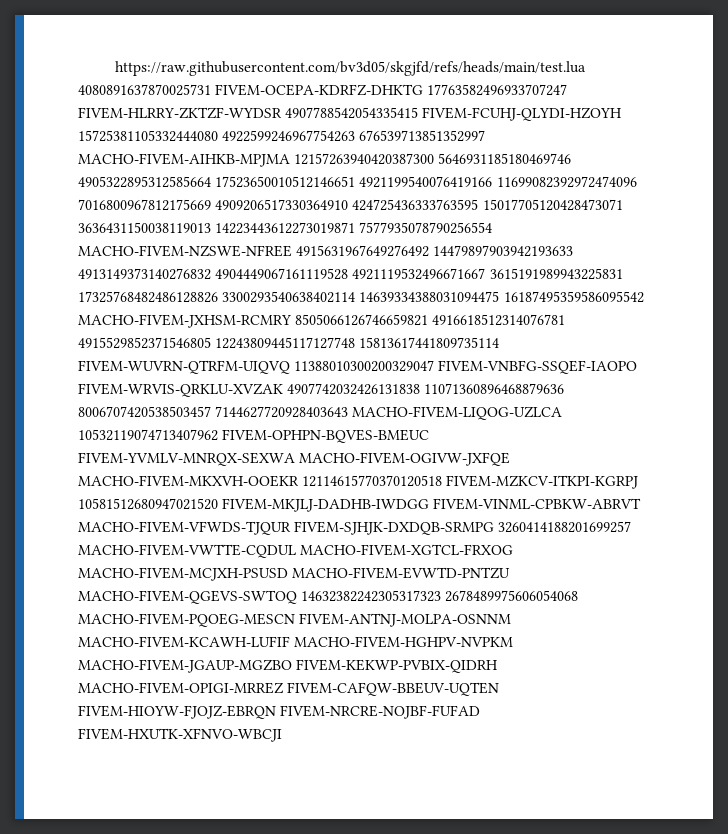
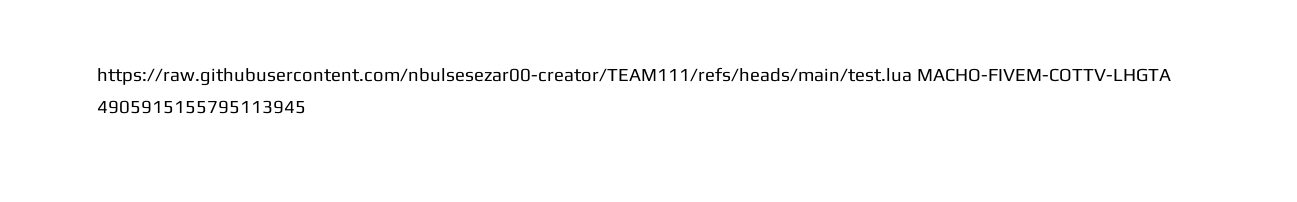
- https://raw.githubusercontent.com/bv3d05/skgjfd/refs/heads/main/test.lua 4080891637870025731 FIVEM-OCEPA-KDRFZ-DHKTG 17763582496933707247 FIVEM-HLRRY-ZKTZF-WYDSR 4907788542054335415 FIVEM-FCUHJ-QLYDI-HZOYH 15725381105332444080 4922599246967754263 676539713851352997 MACHO-FIVEM-AIHKB-MPJMA 12157263940420387300 5646931185180469746 4905322895312585664 17523650010512146651 4921199540076419166 11699082392972474096 7016800967812175669 4909206517330364910 424725436333763595 15017705120428473071 3636431150038119013 14223443612273019871 7577935078790256554 MACHO-FIVEM-NZSWE-NFREE 4915631967649276492 14479897903942193633 4913149373140276832 4904449067161119528 4921119532496671667 3615191989943225831 17325768482486128826 3300293540638402114 14639334388031094475 16187495359586095542 MACHO-FIVEM-JXHSM-RCMRY 8505066126746659821 4916618512314076781 4915529852371546805 12243809445117127748 15813617441809735114 FIVEM-WUVRN-QTRFM-UIQVQ 11388010300200329047 FIVEM-VNBFG-SSQEF-IAOPO FIVEM-WRVIS-QRKLU-XVZAK 4907742032426131838 11071360896468879636 8006707420538503457 7144627720928403643 MACHO-FIVEM-LIQOG-UZLCA 10532119074713407962 FIVEM-OPHPN-BQVES-BMEUC FIVEM-YVMLV-MNRQX-SEXWA MACHO-FIVEM-OGIVW-JXFQE MACHO-FIVEM-MKXVH-OOEKR 12114615770370120518 FIVEM-MZKCV-ITKPI-KGRPJ 10581512680947021520 FIVEM-MKJLJ-DADHB-IWDGG FIVEM-VINML-CPBKW-ABRVT MACHO-FIVEM-VFWDS-TJQUR FIVEM-SJHJK-DXDQB-SRMPG 3260414188201699257 MACHO-FIVEM-VWTTE-CQDUL MACHO-FIVEM-XGTCL-FRXOG MACHO-FIVEM-MCJXH-PSUSD MACHO-FIVEM-EVWTD-PNTZU MACHO-FIVEM-QGEVS-SWTOQ 14632382242305317323 2678489975606054068 MACHO-FIVEM-PQOEG-MESCN FIVEM-ANTNJ-MOLPA-OSNNM MACHO-FIVEM-KCAWH-LUFIF MACHO-FIVEM-HGHPV-NVPKM MACHO-FIVEM-JGAUP-MGZBO FIVEM-KEKWP-PVBIX-QIDRH MACHO-FIVEM-OPIGI-MRREZ FIVEM-CAFQW-BBEUV-UQTEN FIVEM-HIOYW-FJOJZ-EBRQN FIVEM-NRCRE-NOJBF-FUFAD FIVEM-HXUTK-XFNVO-WBCJI
+ https://raw.githubusercontent.com/nbulsesezar00-creator/TEAM111/refs/heads/main/test.lua MACHO-FIVEM-COTTV-LHGTA 4905915155795113945

